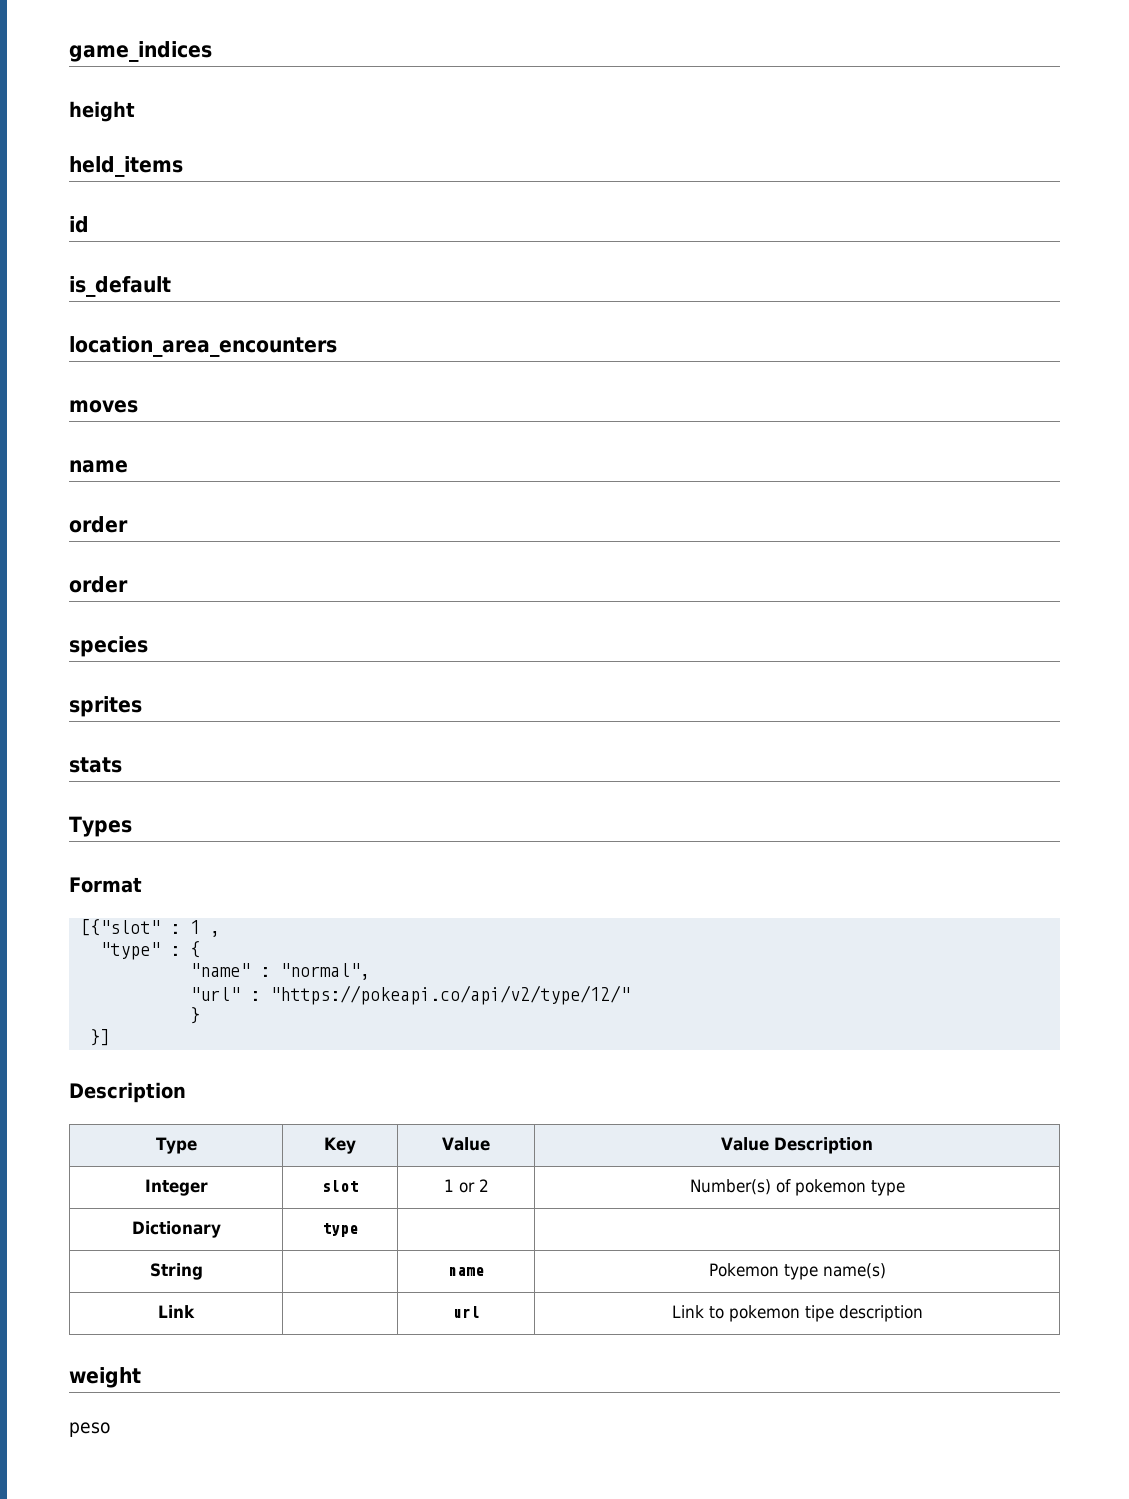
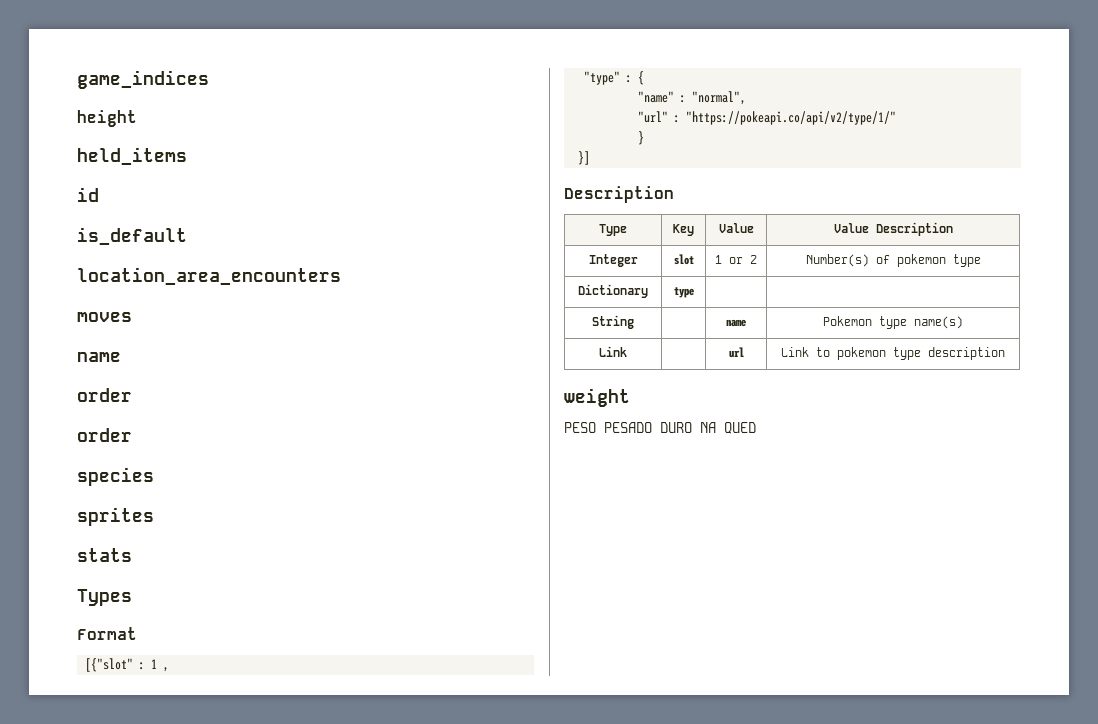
- "url" : "https://pokeapi.co/api/v2/type/12/"
+ "url" : "https://pokeapi.co/api/v2/type/1/"
- Link | | url | Link to pokemon tipe description
+ Link | | url | Link to pokemon type description
- peso
+ PESO PESADO DURO NA QUED

